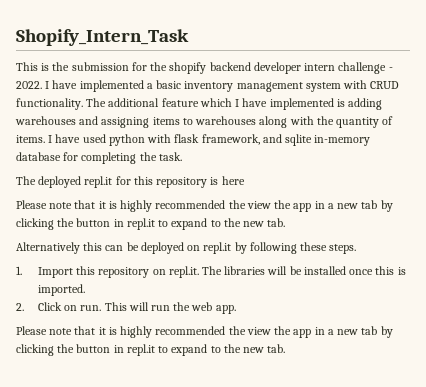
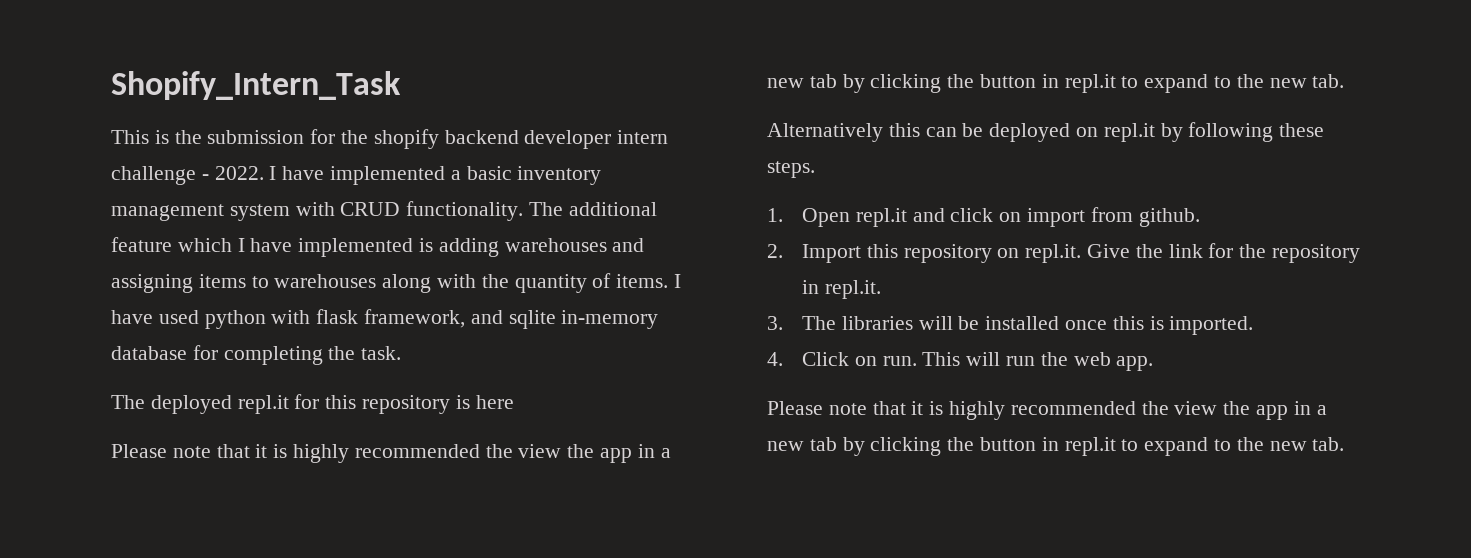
- 1. Import this repository on repl.it. The libraries will be installed once this is imported.
+ 1. Open repl.it and click on import from github.
+ 2. Import this repository on repl.it. Give the link for the repository in repl.it.
+ 3. The libraries will be installed once this is imported.
- 2. Click on run.
+ 4. Click on run.

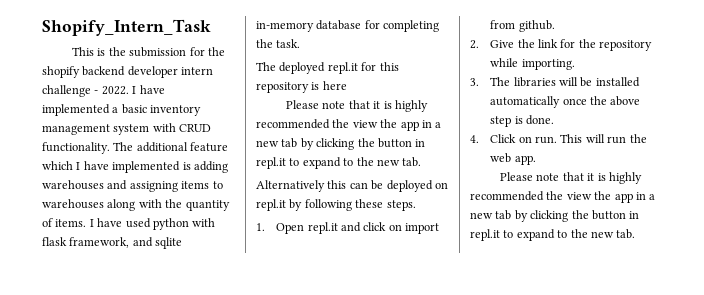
- 2. Import this repository on repl.it. Give the link for the repository in repl.it.
+ 2. Give the link for the repository while importing.
- 3. The libraries will be installed once this is imported.
+ 3. The libraries will be installed automatically once the above step is done.

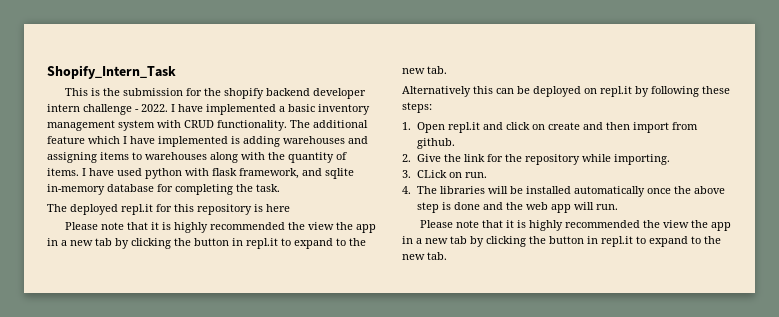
- Alternatively this can be deployed on repl.it by following these steps.
+ Alternatively this can be deployed on repl.it by following these steps:
- 1. Open repl.it and click on import from github.
+ 1. Open repl.it and click on create and then import from github.
- 3. The libraries will be installed automatically once the above step is done.
- 4. Click on run. This will run the web app.
+ 3. CLick on run.
+ 4. The libraries will be installed automatically once the above step is done and the web app will run.

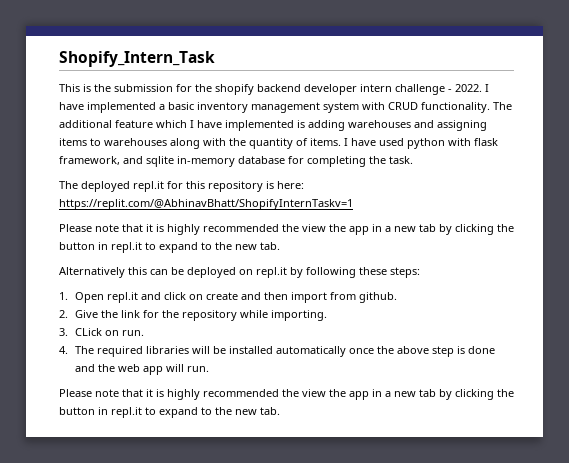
- The deployed repl.it for this repository is here
+ The deployed repl.it for this repository is here: https://replit.com/@AbhinavBhatt/ShopifyInternTaskv=1
- 4. The libraries will be installed automatically once the above step is done and the web app will run.
+ 4. The required libraries will be installed automatically once the above step is done and the web app will run.

